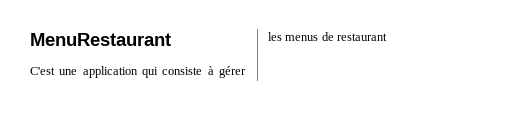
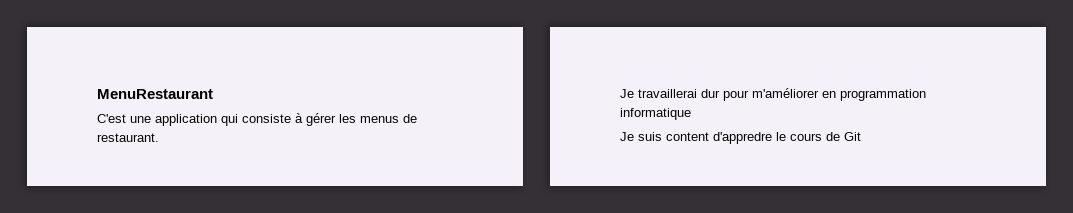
- C'est une application qui consiste à gérer les menus de restaurant
+ C'est une application qui consiste à gérer les menus de restaurant.
+ Je travaillerai dur pour m'améliorer en programmation informatique
+ Je suis content d'appredre le cours de Git

